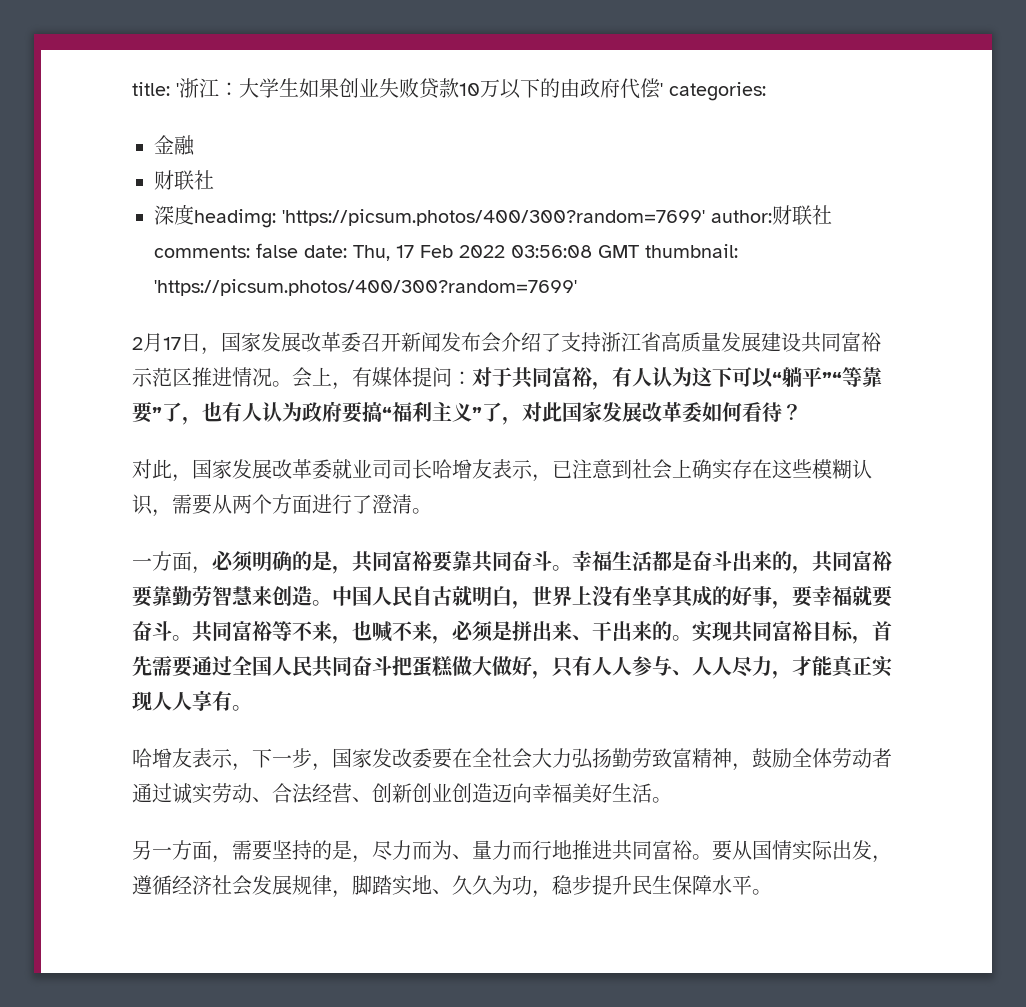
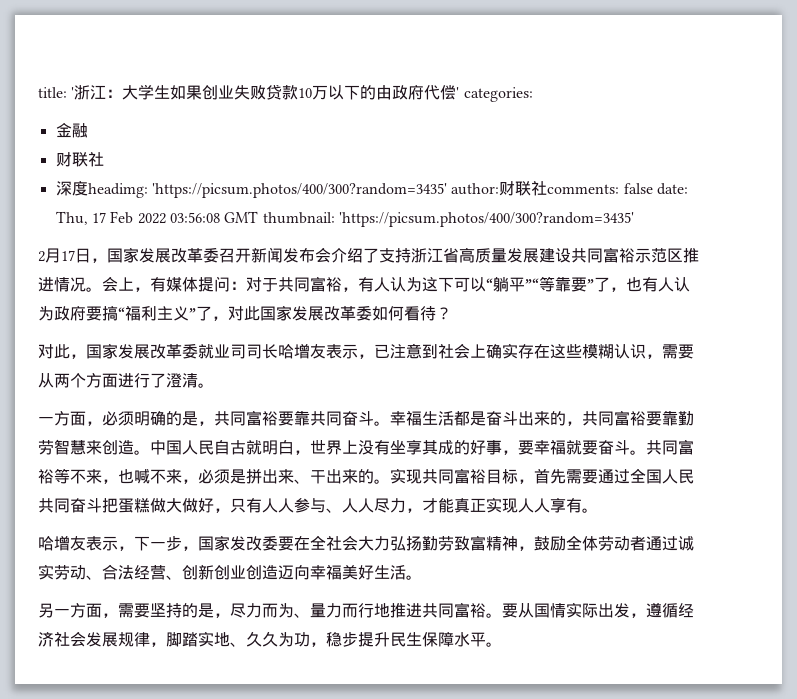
- 深度headimg: 'https://picsum.photos/400/300?random=7699' author:财联社comments: false date: Thu, 17 Feb 2022 03:56:08 GMT thumbnail: 'https://picsum.photos/400/300?random=7699'
+ 深度headimg: 'https://picsum.photos/400/300?random=3435' author:财联社comments: false date: Thu, 17 Feb 2022 03:56:08 GMT thumbnail: 'https://picsum.photos/400/300?random=3435'

